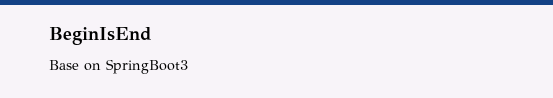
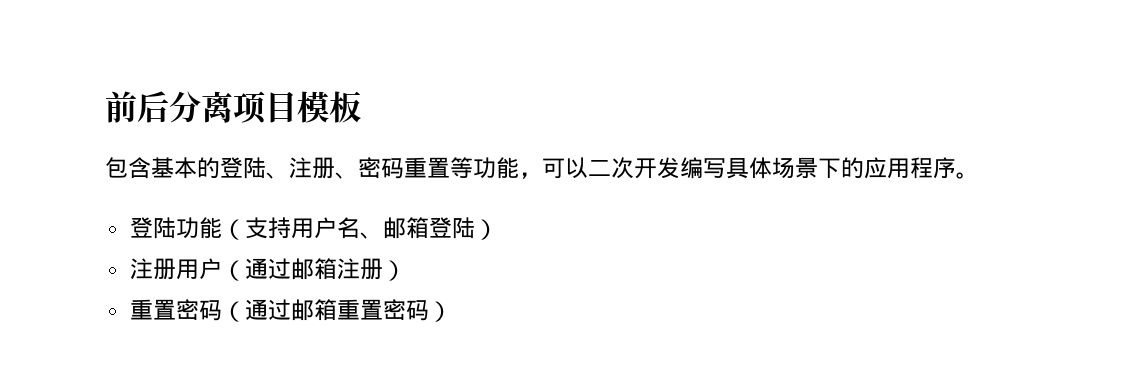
- BeginIsEnd
- Base on SpringBoot3
+ 前后分离项目模板
+ 包含基本的登陆、注册、密码重置等功能，可以二次开发编写具体场景下的应用程序。
+ 登陆功能（支持用户名、邮箱登陆）
+ 注册用户（通过邮箱注册）
+ 重置密码（通过邮箱重置密码）

